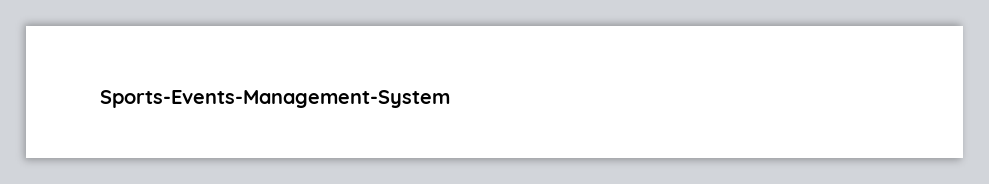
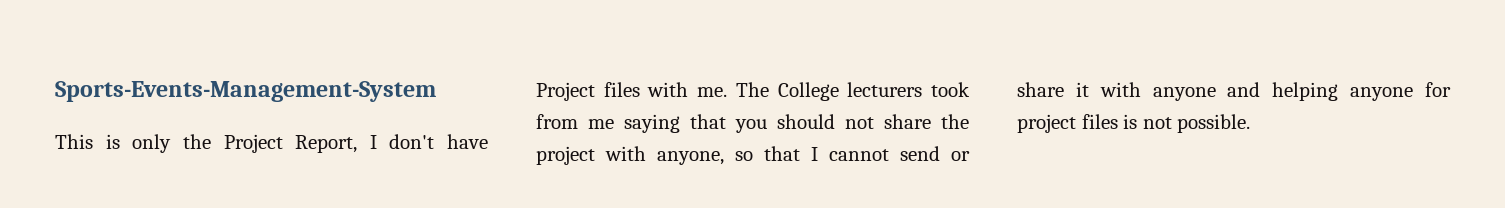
+ This is only the Project Report, I don't have Project files with me. The College lecturers took from me saying that you should not share the project with anyone, so that I cannot send or share it with anyone and helping anyone for project files is not possible.

